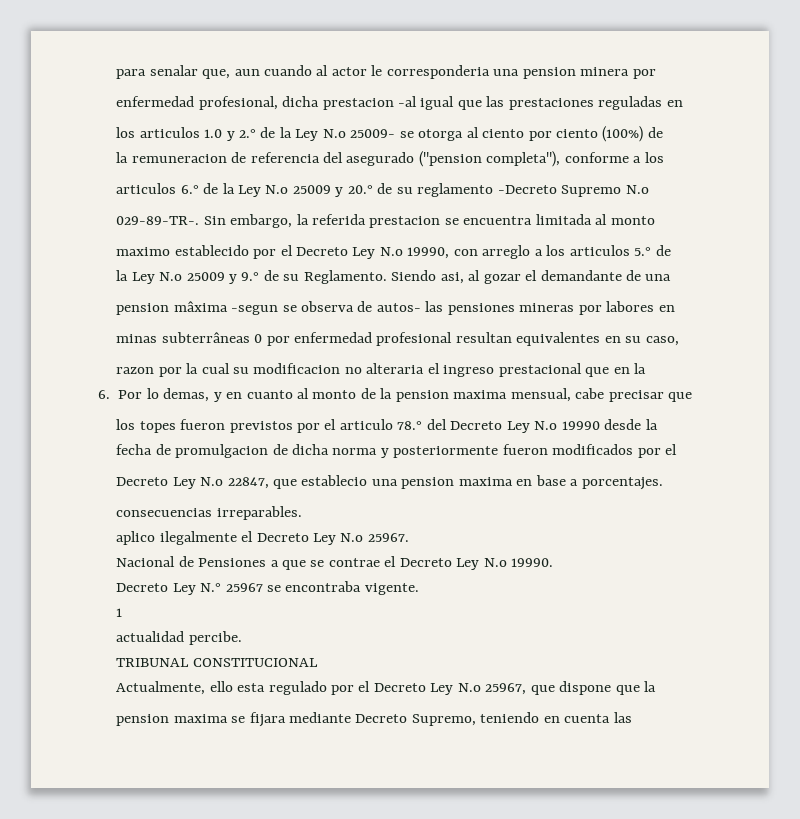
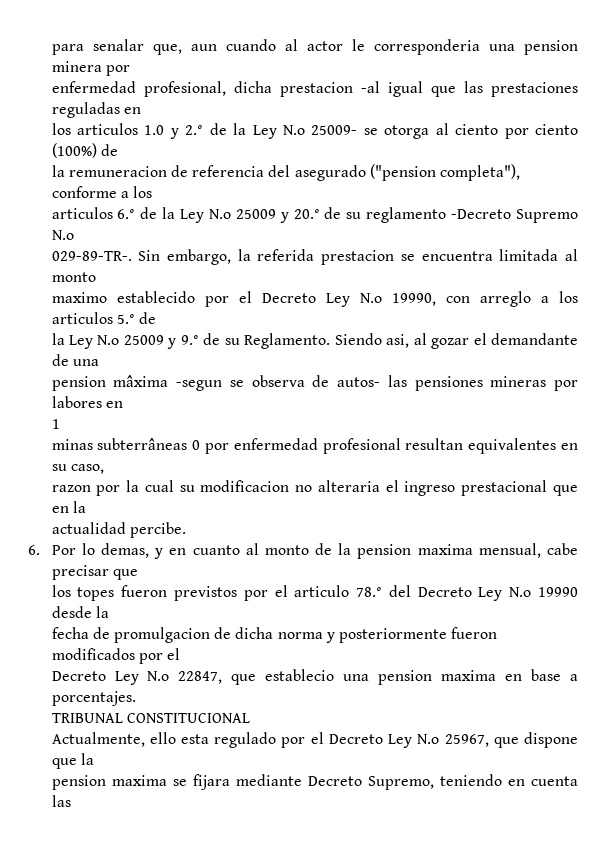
+ 1
+ actualidad percibe.
- consecuencias irreparables.
- aplico ilegalmente el Decreto Ley N.o 25967.
- Nacional de Pensiones a que se contrae el Decreto Ley N.o 19990.
- Decreto Ley N.° 25967 se encontraba vigente.
- 1
- actualidad percibe.

